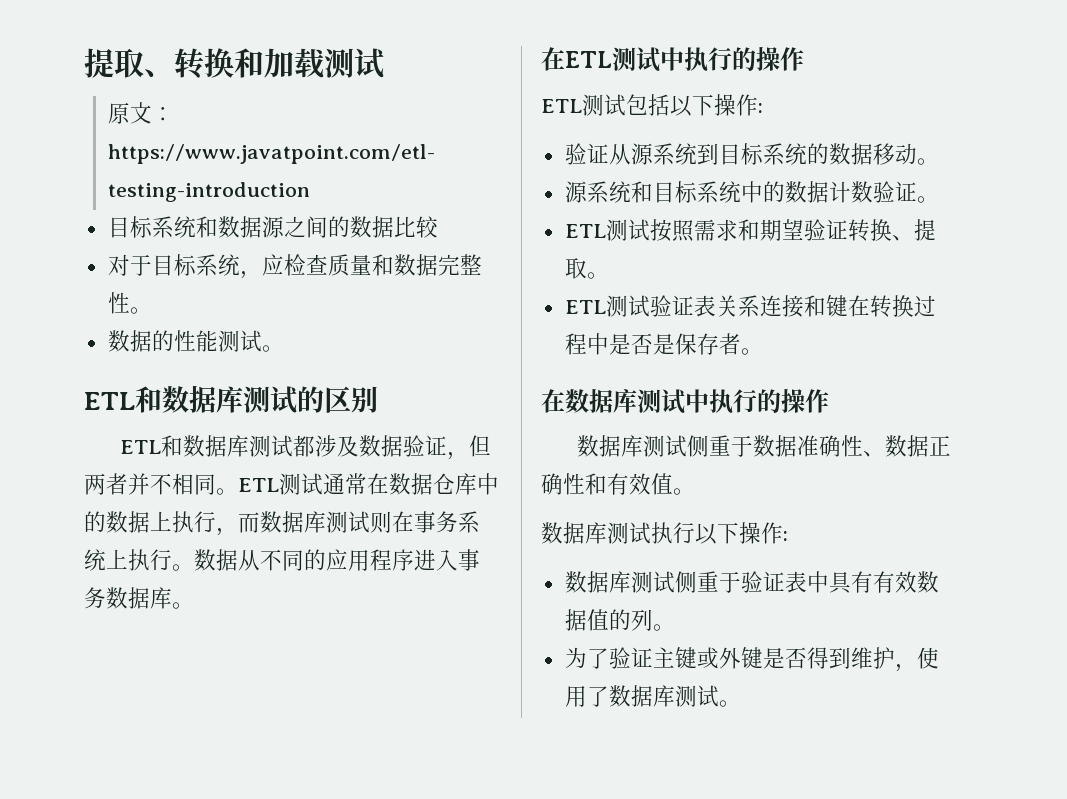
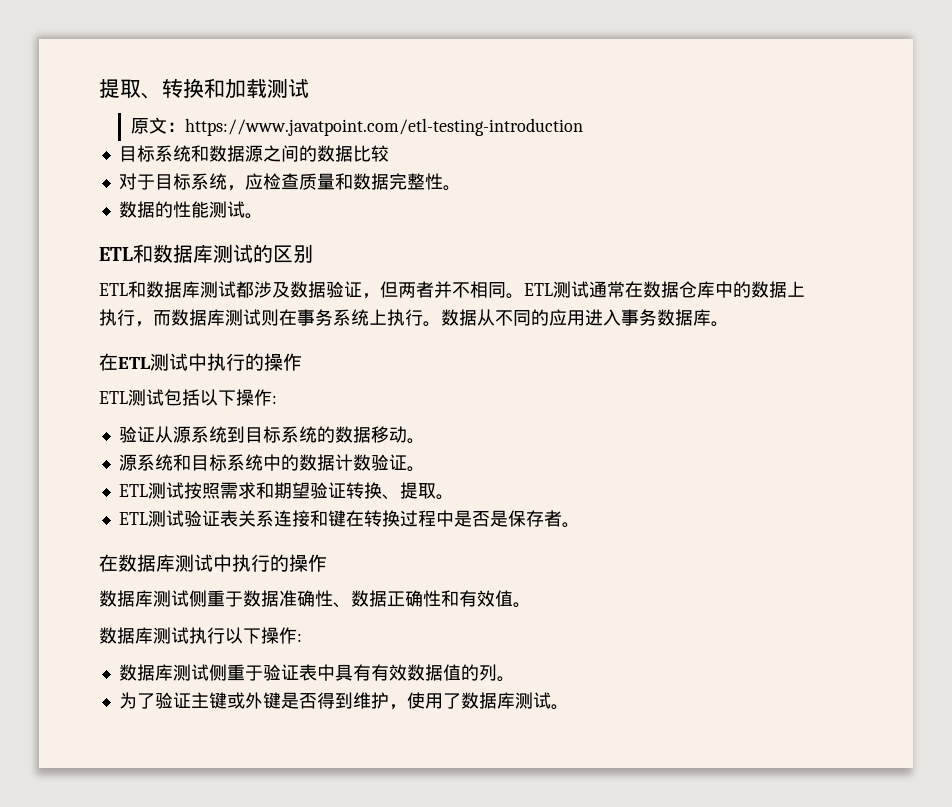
- 数据从不同的应用程序进入事务数据库。
+ 数据从不同的应用进入事务数据库。

